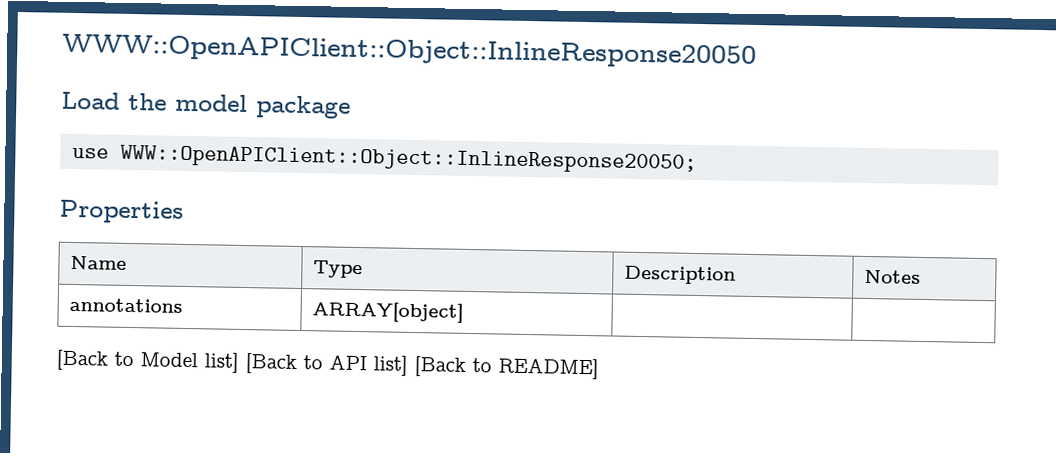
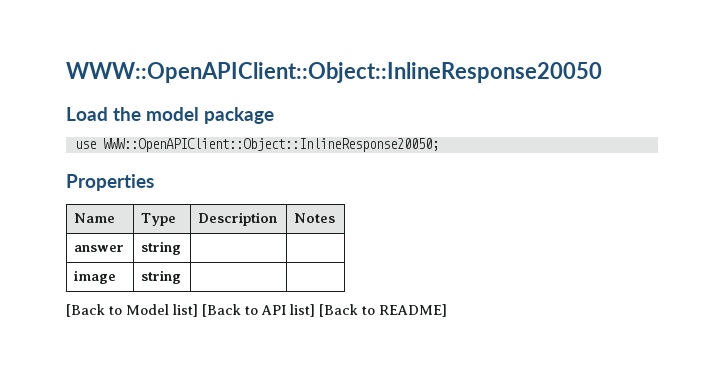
- annotations | ARRAY[object] | |
+ answer | string | |
+ image | string | |

